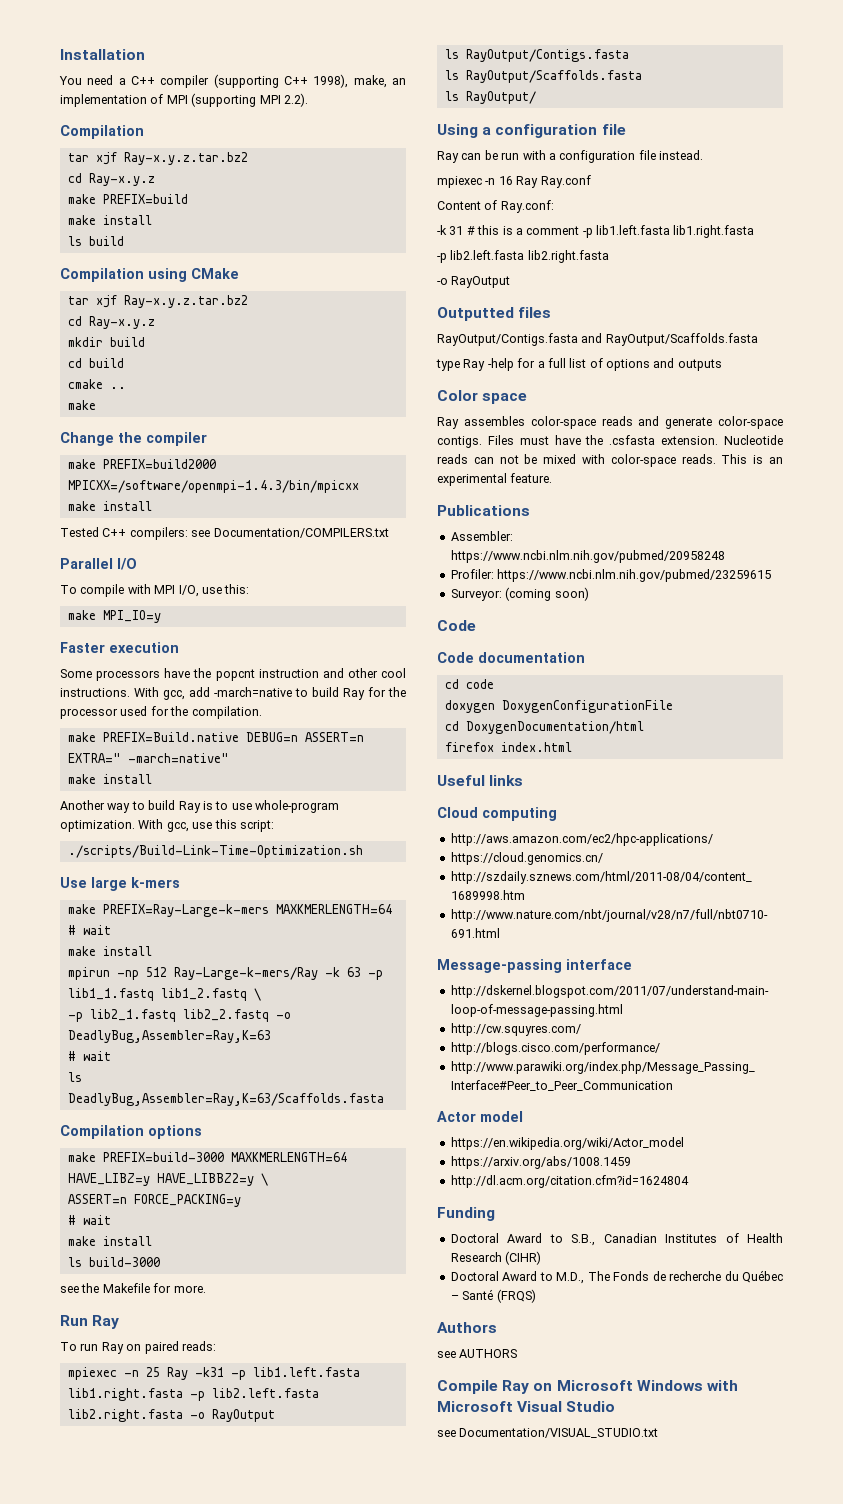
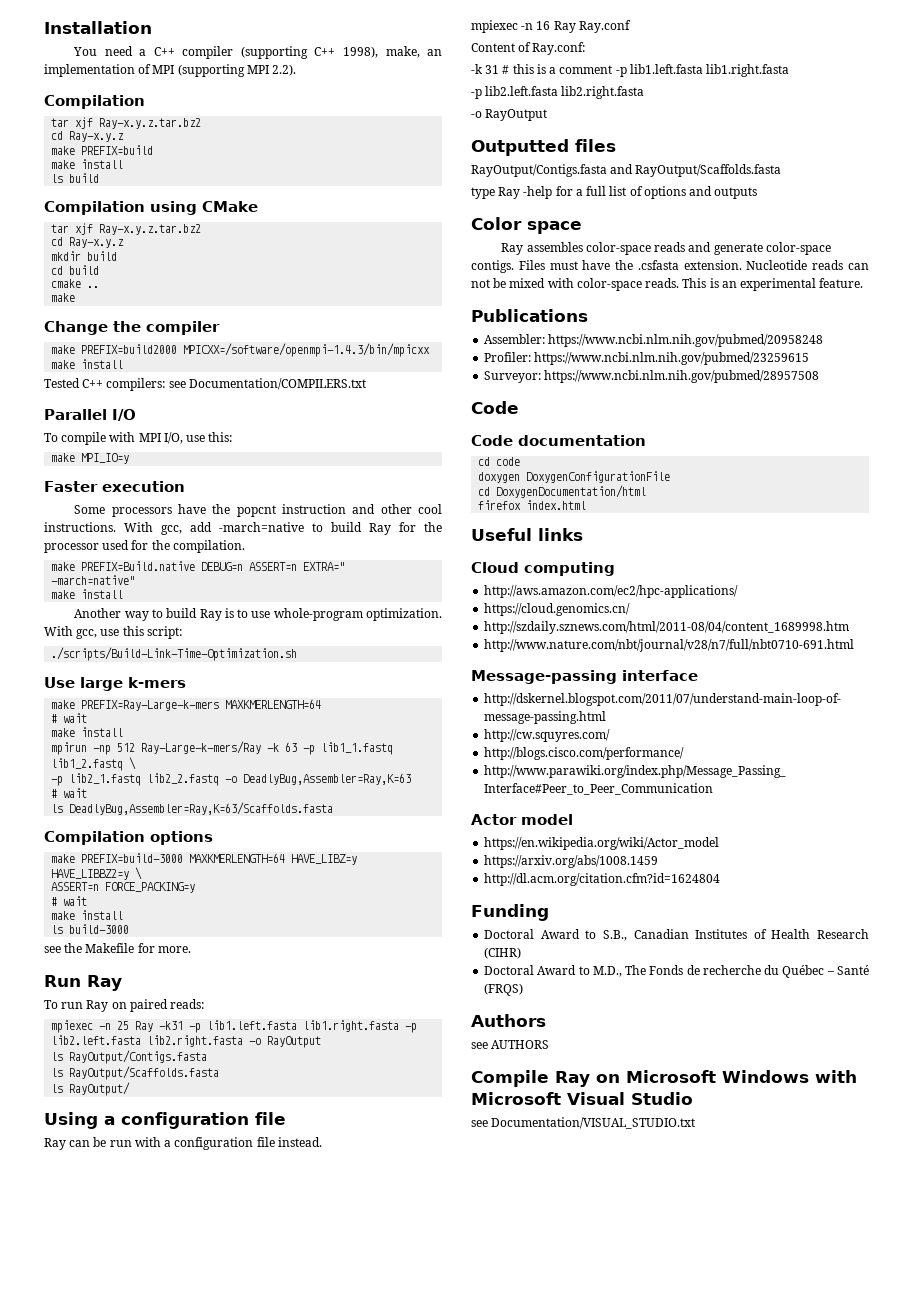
- Surveyor: (coming soon)
+ Surveyor: https://www.ncbi.nlm.nih.gov/pubmed/28957508

